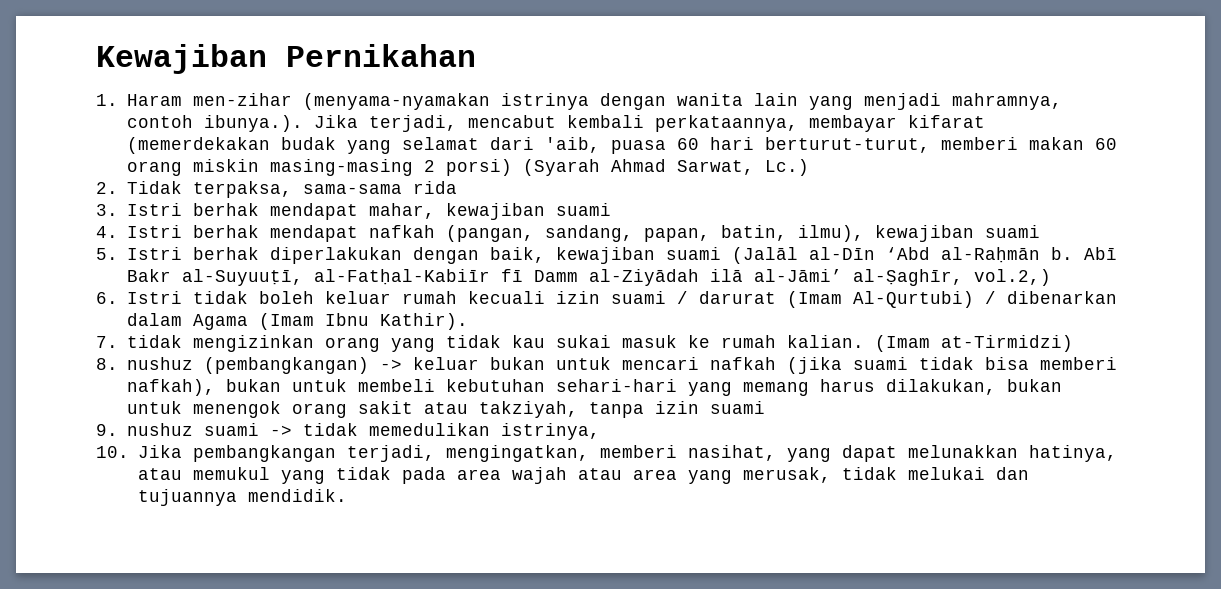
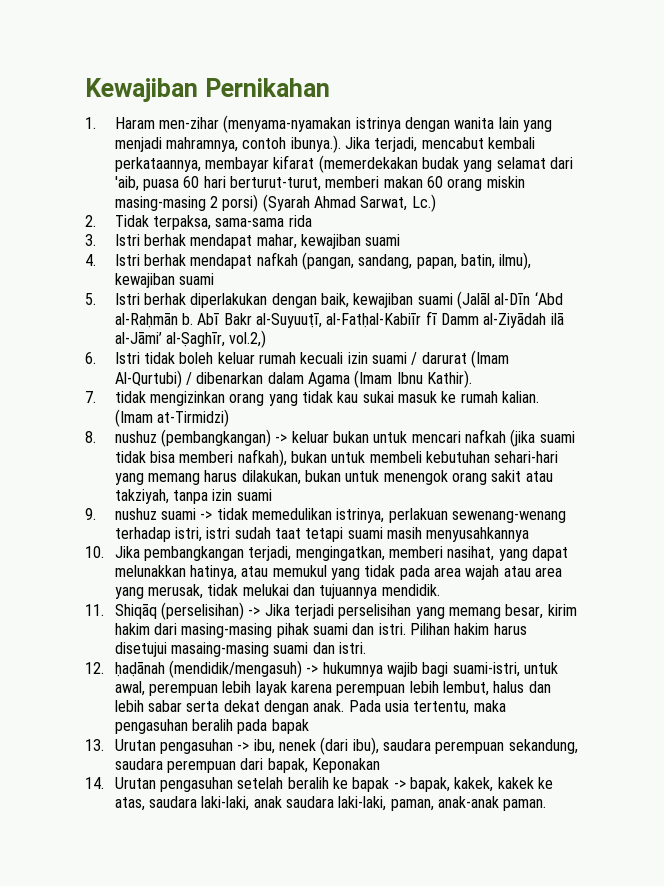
- 9. nushuz suami -> tidak memedulikan istrinya,
+ 9. nushuz suami -> tidak memedulikan istrinya, perlakuan sewenang-wenang terhadap istri, istri sudah taat tetapi suami masih menyusahkannya
+ 11. Shiqāq (perselisihan) -> Jika terjadi perselisihan yang memang besar, kirim hakim dari masing-masing pihak suami dan istri. Pilihan hakim harus disetujui masaing-masing suami dan istri.
+ 12. ḥaḍānah (mendidik/mengasuh) -> hukumnya wajib bagi suami-istri, untuk awal, perempuan lebih layak karena perempuan lebih lembut, halus dan lebih sabar serta dekat dengan anak. Pada usia tertentu, maka pengasuhan beralih pada bapak
+ 13. Urutan pengasuhan -> ibu, nenek (dari ibu), saudara perempuan sekandung, saudara perempuan dari bapak, Keponakan
+ 14. Urutan pengasuhan setelah beralih ke bapak -> bapak, kakek, kakek ke atas, saudara laki-laki, anak saudara laki-laki, paman, anak-anak paman.

